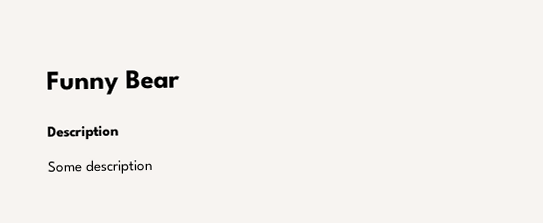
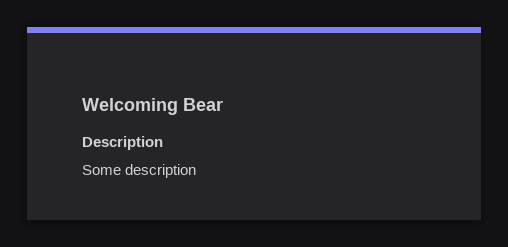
- Funny Bear
+ Welcoming Bear

